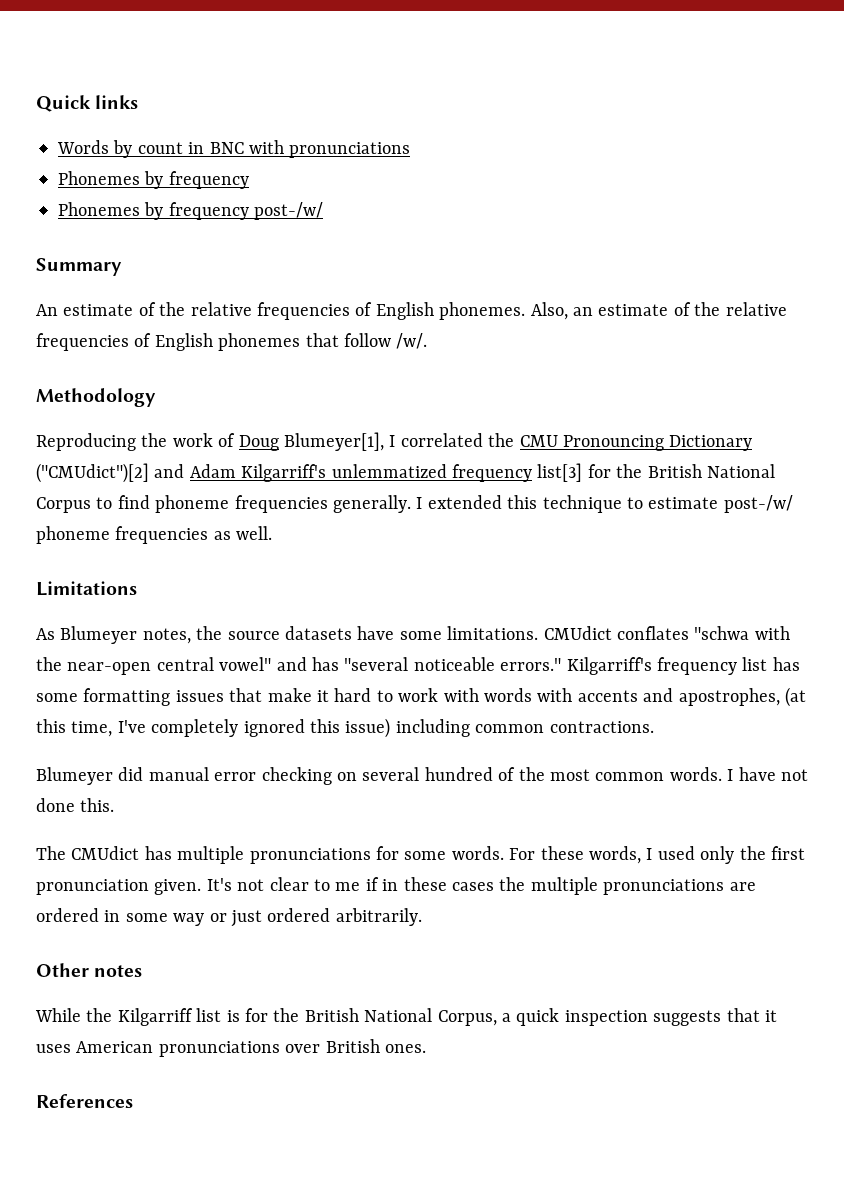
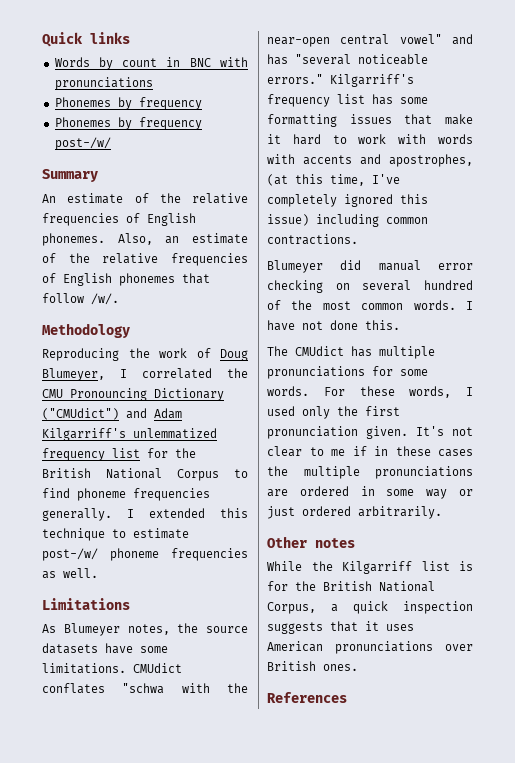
- Reproducing the work of Doug Blumeyer[1], I correlated the CMU Pronouncing Dictionary ("CMUdict")[2] and Adam Kilgarriff's unlemmatized frequency list[3] for the British National Corpus to find phoneme frequencies generally.
+ Reproducing the work of Doug Blumeyer, I correlated the CMU Pronouncing Dictionary ("CMUdict") and Adam Kilgarriff's unlemmatized frequency list for the British National Corpus to find phoneme frequencies generally.

